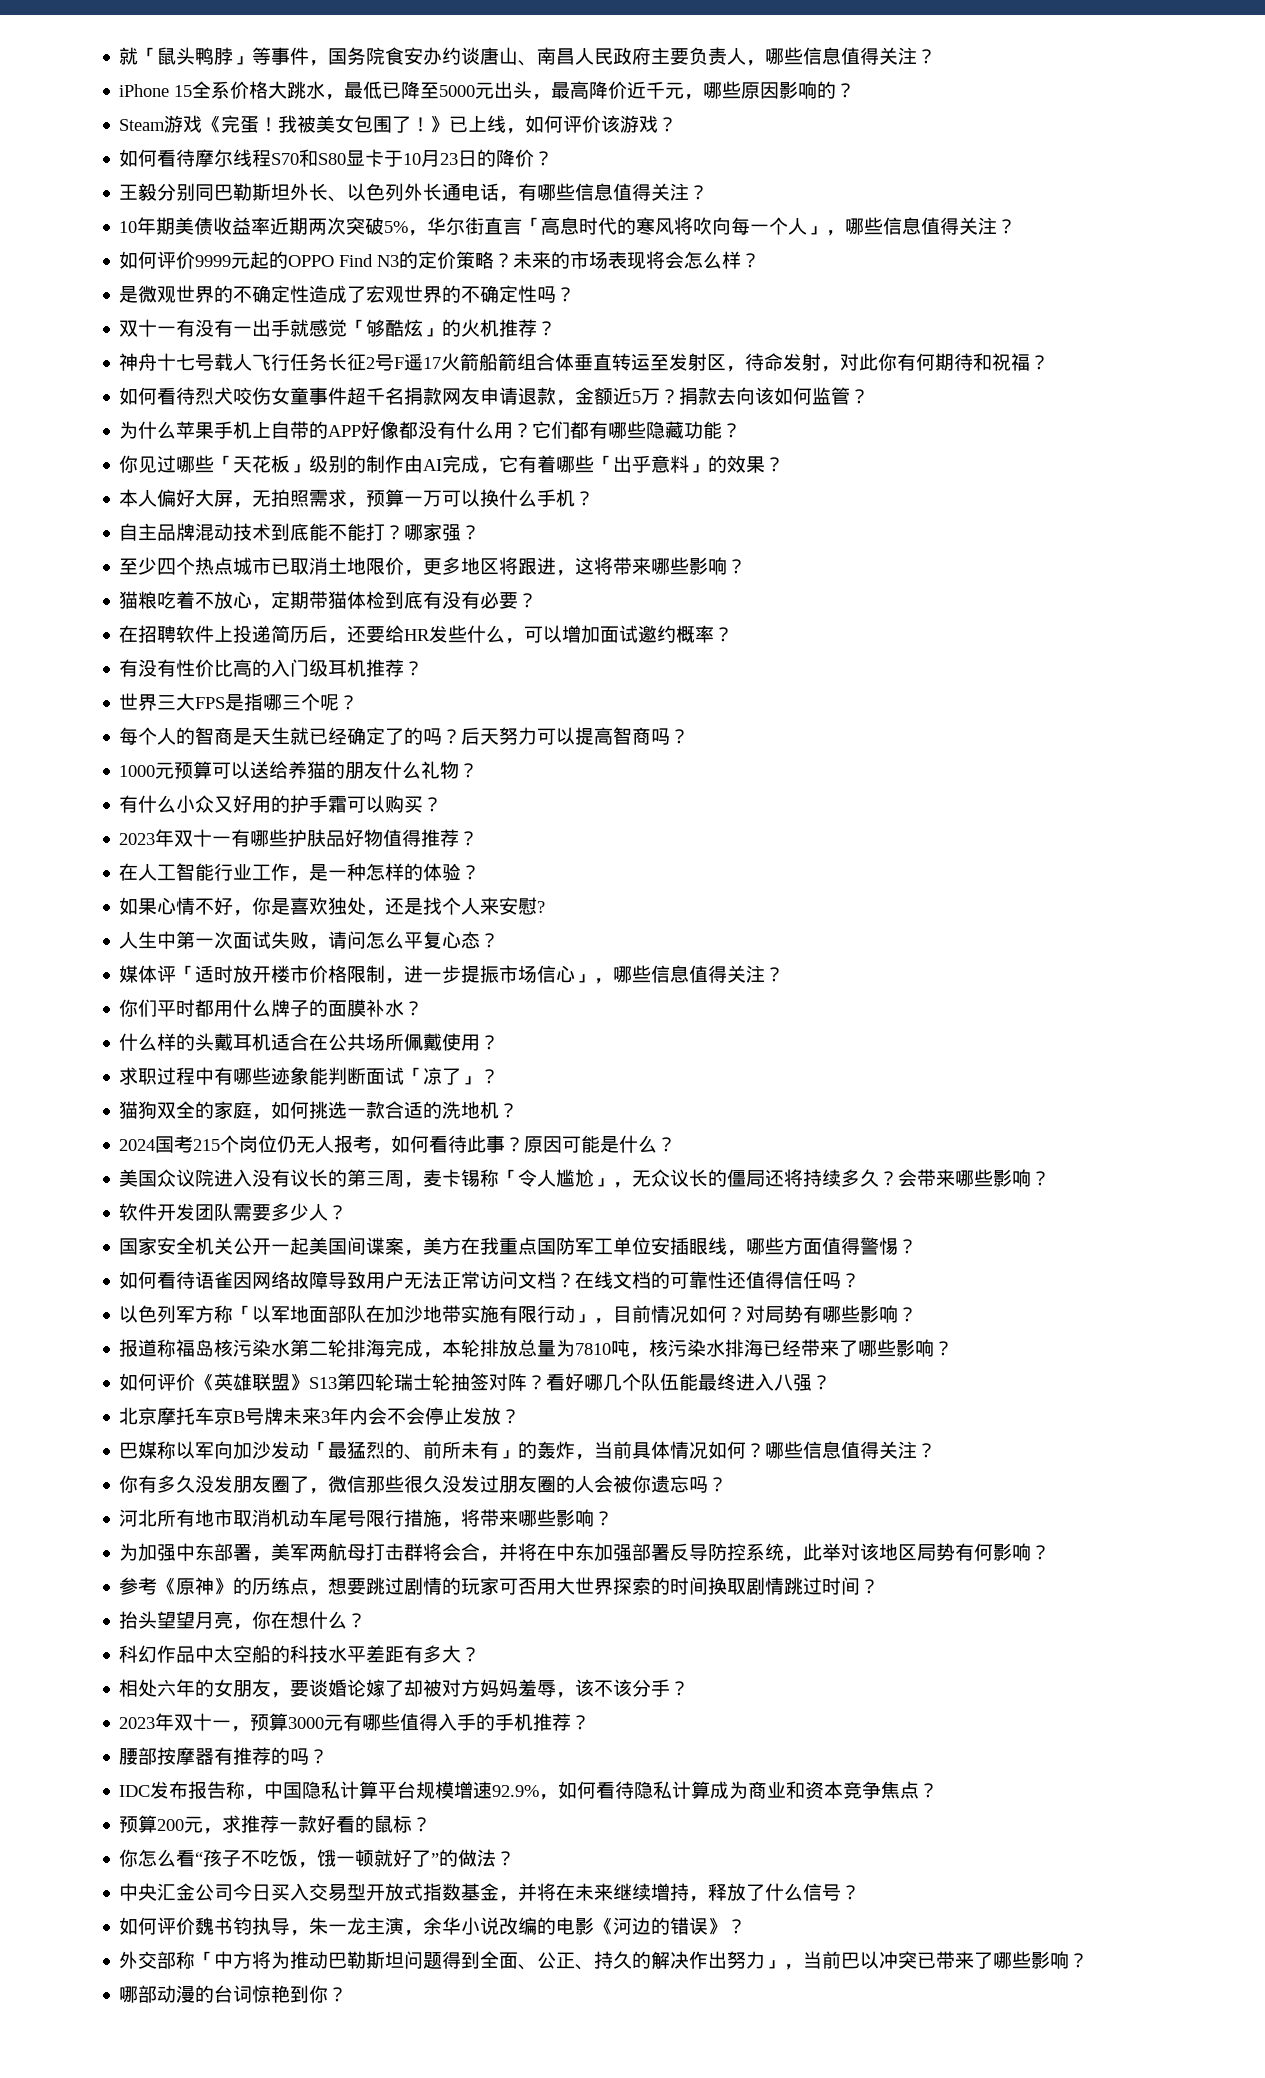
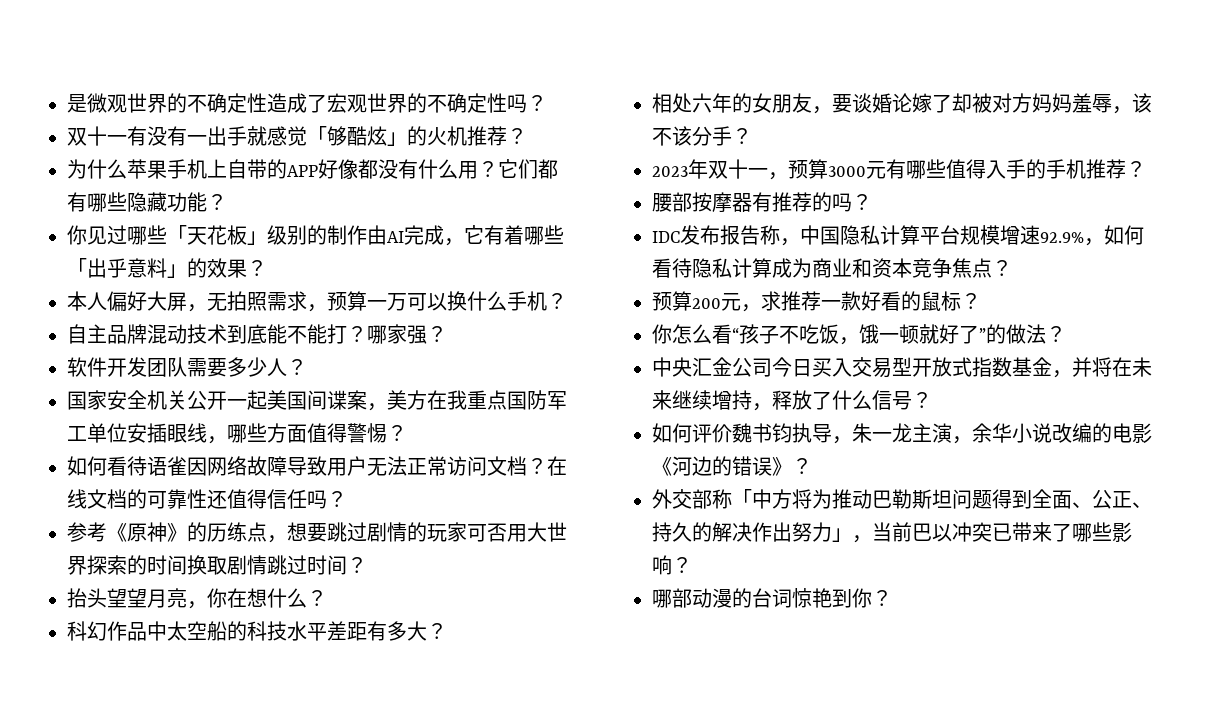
- 就「鼠头鸭脖」等事件，国务院食安办约谈唐山、南昌人民政府主要负责人，哪些信息值得关注？
- iPhone 15全系价格大跳水，最低已降至5000元出头，最高降价近千元，哪些原因影响的？
- Steam游戏《完蛋！我被美女包围了！》已上线，如何评价该游戏？
- 如何看待摩尔线程S70和S80显卡于10月23日的降价？
- 王毅分别同巴勒斯坦外长、以色列外长通电话，有哪些信息值得关注？
- 10年期美债收益率近期两次突破5%，华尔街直言「高息时代的寒风将吹向每一个人」，哪些信息值得关注？
- 如何评价9999元起的OPPO Find N3的定价策略？未来的市场表现将会怎么样？
- 神舟十七号载人飞行任务长征2号F遥17火箭船箭组合体垂直转运至发射区，待命发射，对此你有何期待和祝福？
- 如何看待烈犬咬伤女童事件超千名捐款网友申请退款，金额近5万？捐款去向该如何监管？
- 至少四个热点城市已取消土地限价，更多地区将跟进，这将带来哪些影响？
- 猫粮吃着不放心，定期带猫体检到底有没有必要？
- 在招聘软件上投递简历后，还要给HR发些什么，可以增加面试邀约概率？
- 有没有性价比高的入门级耳机推荐？
- 世界三大FPS是指哪三个呢？
- 每个人的智商是天生就已经确定了的吗？后天努力可以提高智商吗？
- 1000元预算可以送给养猫的朋友什么礼物？
- 有什么小众又好用的护手霜可以购买？
- 2023年双十一有哪些护肤品好物值得推荐？
- 在人工智能行业工作，是一种怎样的体验？
- 如果心情不好，你是喜欢独处，还是找个人来安慰?
- 人生中第一次面试失败，请问怎么平复心态？
- 媒体评「适时放开楼市价格限制，进一步提振市场信心」，哪些信息值得关注？
- 你们平时都用什么牌子的面膜补水？
- 什么样的头戴耳机适合在公共场所佩戴使用？
- 求职过程中有哪些迹象能判断面试「凉了」？
- 猫狗双全的家庭，如何挑选一款合适的洗地机？
- 2024国考215个岗位仍无人报考，如何看待此事？原因可能是什么？
- 美国众议院进入没有议长的第三周，麦卡锡称「令人尴尬」，无众议长的僵局还将持续多久？会带来哪些影响？
- 以色列军方称「以军地面部队在加沙地带实施有限行动」，目前情况如何？对局势有哪些影响？
- 报道称福岛核污染水第二轮排海完成，本轮排放总量为7810吨，核污染水排海已经带来了哪些影响？
- 如何评价《英雄联盟》S13第四轮瑞士轮抽签对阵？看好哪几个队伍能最终进入八强？
- 北京摩托车京B号牌未来3年内会不会停止发放？
- 巴媒称以军向加沙发动「最猛烈的、前所未有」的轰炸，当前具体情况如何？哪些信息值得关注？
- 你有多久没发朋友圈了，微信那些很久没发过朋友圈的人会被你遗忘吗？
- 河北所有地市取消机动车尾号限行措施，将带来哪些影响？
- 为加强中东部署，美军两航母打击群将会合，并将在中东加强部署反导防控系统，此举对该地区局势有何影响？

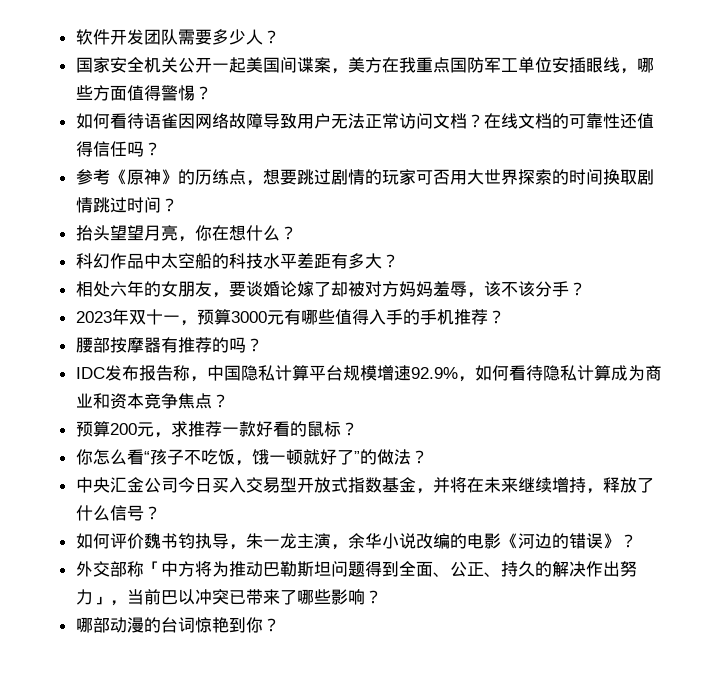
- 是微观世界的不确定性造成了宏观世界的不确定性吗？
- 双十一有没有一出手就感觉「够酷炫」的火机推荐？
- 为什么苹果手机上自带的APP好像都没有什么用？它们都有哪些隐藏功能？
- 你见过哪些「天花板」级别的制作由AI完成，它有着哪些「出乎意料」的效果？
- 本人偏好大屏，无拍照需求，预算一万可以换什么手机？
- 自主品牌混动技术到底能不能打？哪家强？

